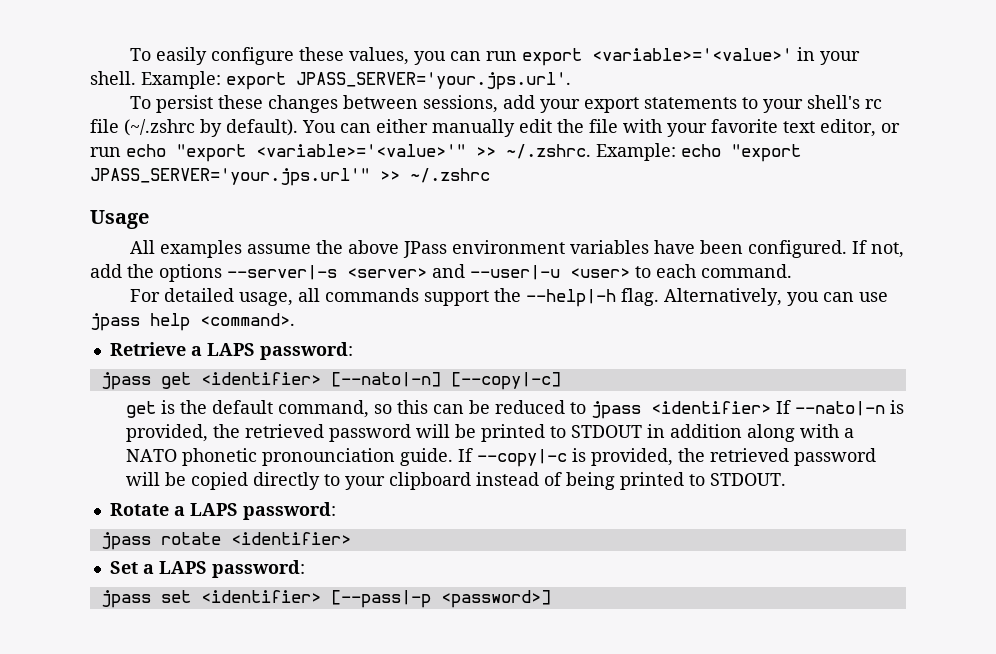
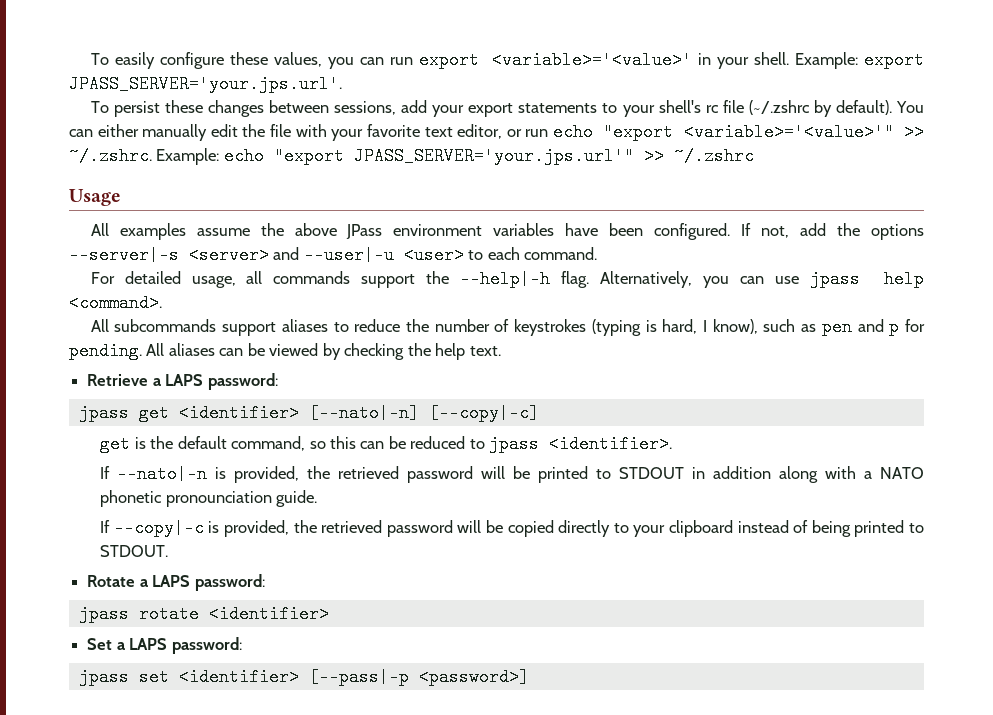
+ All subcommands support aliases to reduce the number of keystrokes (typing is hard, I know), such as pen and p for pending. All aliases can be viewed by checking the help text.
- get is the default command, so this can be reduced to jpass <identifier> If --nato|-n is provided, the retrieved password will be printed to STDOUT in addition along with a NATO phonetic pronounciation guide. If --copy|-c is provided, the retrieved password will be copied directly to your clipboard instead of being printed to STDOUT.
+ get is the default command, so this can be reduced to jpass <identifier>.
+ If --nato|-n is provided, the retrieved password will be printed to STDOUT in addition along with a NATO phonetic pronounciation guide.
+ If --copy|-c is provided, the retrieved password will be copied directly to your clipboard instead of being printed to STDOUT.

